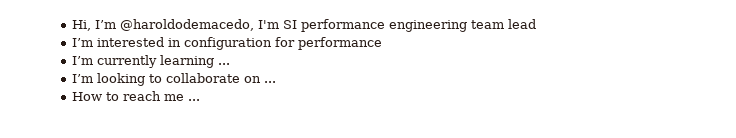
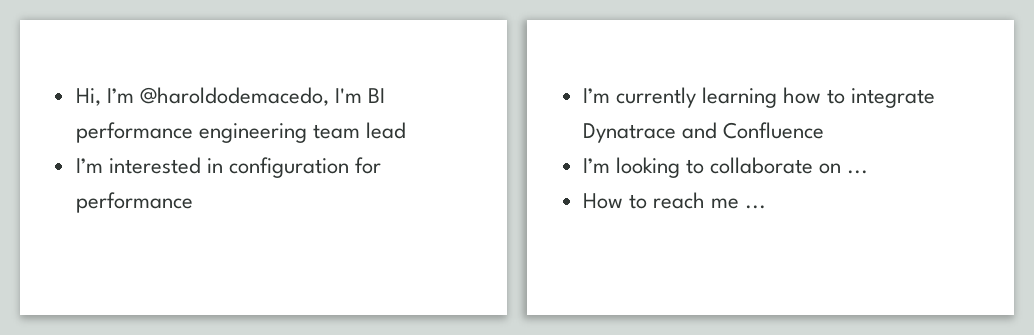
- Hi, I’m @haroldodemacedo, I'm SI performance engineering team lead
+ Hi, I’m @haroldodemacedo, I'm BI performance engineering team lead
- I’m currently learning ...
+ I’m currently learning how to integrate Dynatrace and Confluence

